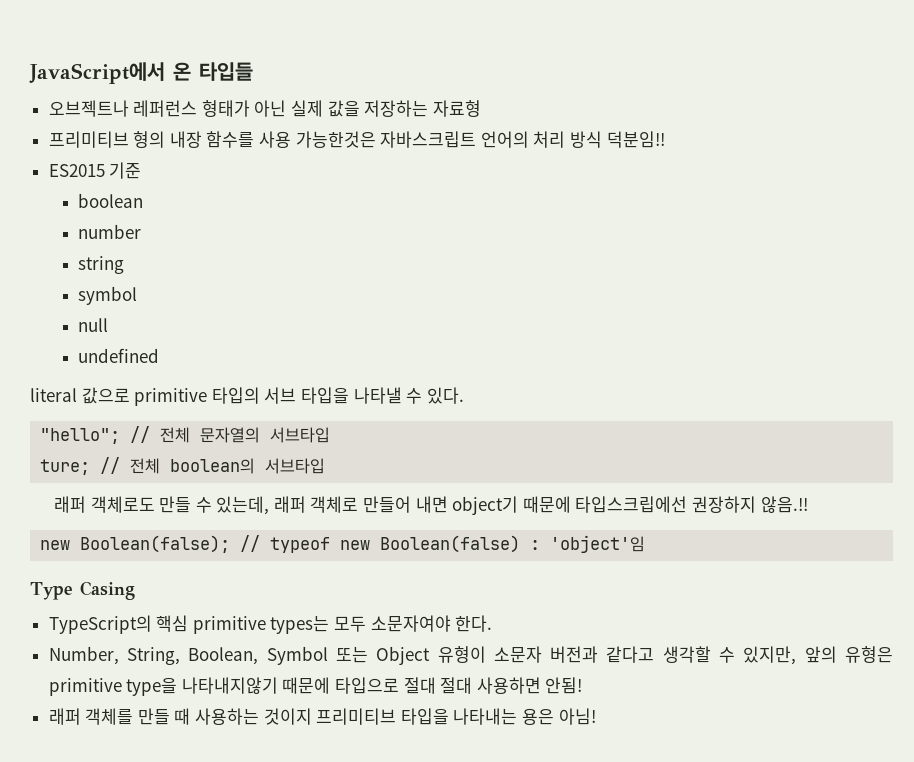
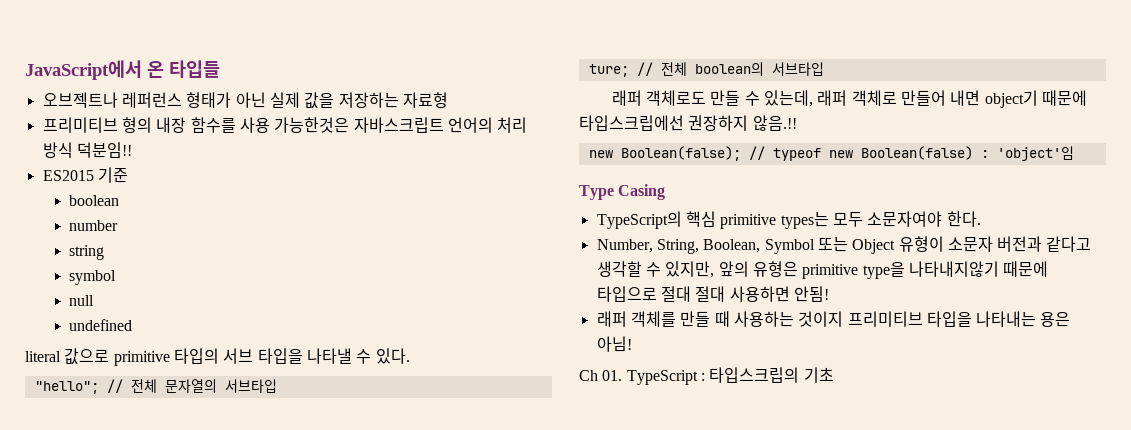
+ Ch 01. TypeScript : 타입스크립의 기초

